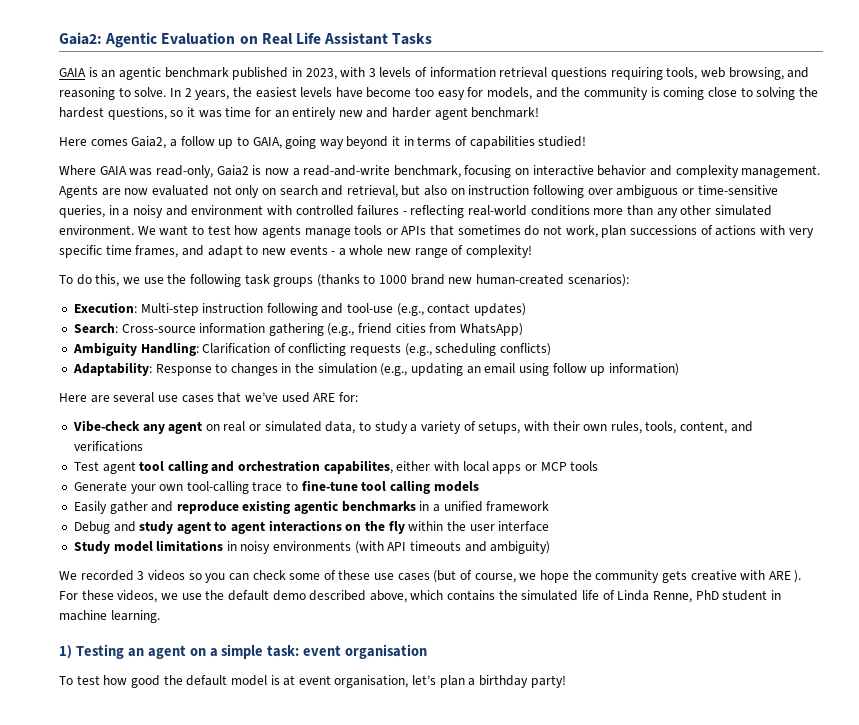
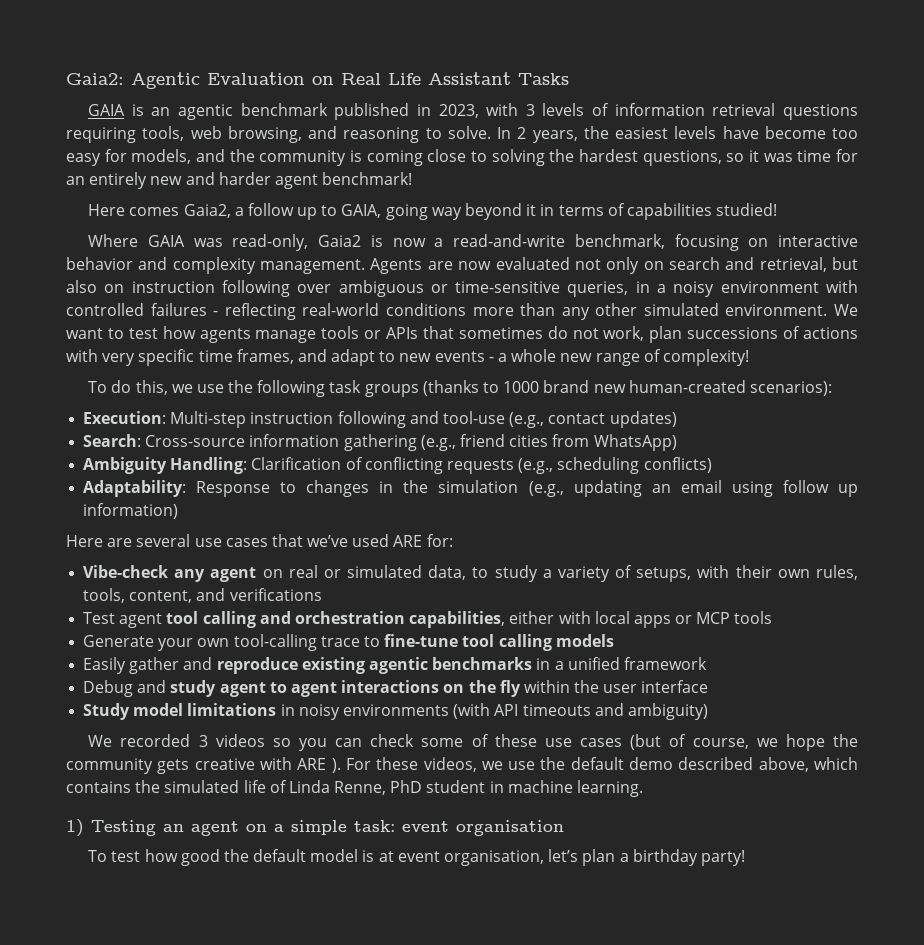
- Agents are now evaluated not only on search and retrieval, but also on instruction following over ambiguous or time-sensitive queries, in a noisy and environment with controlled failures - reflecting real-world conditions more than any other simulated environment.
+ Agents are now evaluated not only on search and retrieval, but also on instruction following over ambiguous or time-sensitive queries, in a noisy environment with controlled failures - reflecting real-world conditions more than any other simulated environment.
- Test agent tool calling and orchestration capabilites, either with local apps or MCP tools
+ Test agent tool calling and orchestration capabilities, either with local apps or MCP tools

